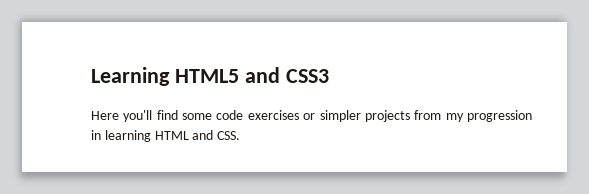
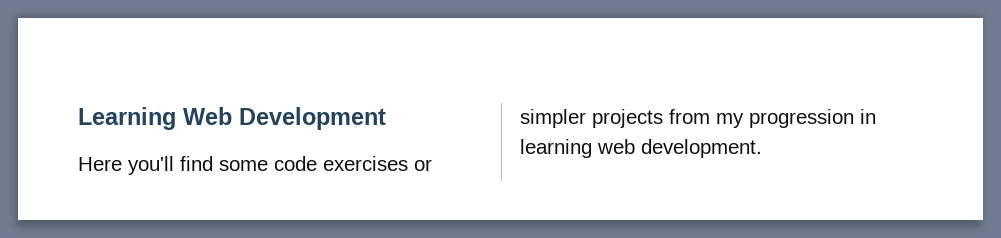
- Learning HTML5 and CSS3
+ Learning Web Development
- Here you'll find some code exercises or simpler projects from my progression in learning HTML and CSS.
+ Here you'll find some code exercises or simpler projects from my progression in learning web development.

